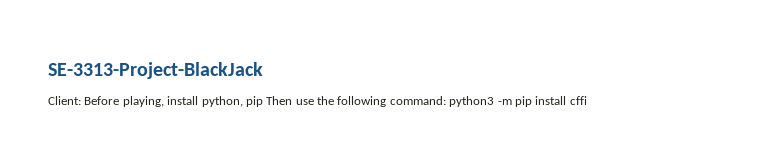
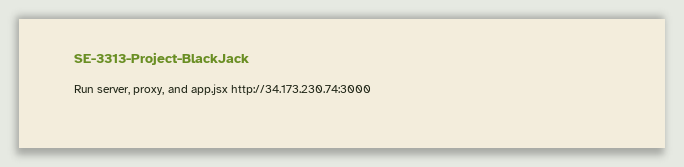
- Client: Before playing, install python, pip Then use the following command: python3 -m pip install cffi
+ Run server, proxy, and app.jsx http://34.173.230.74:3000

